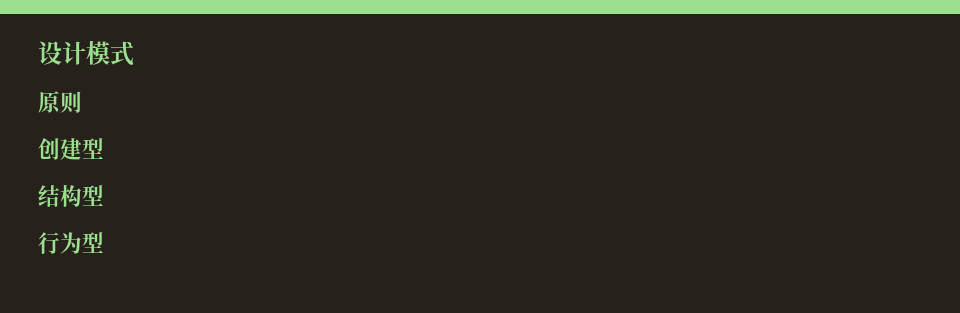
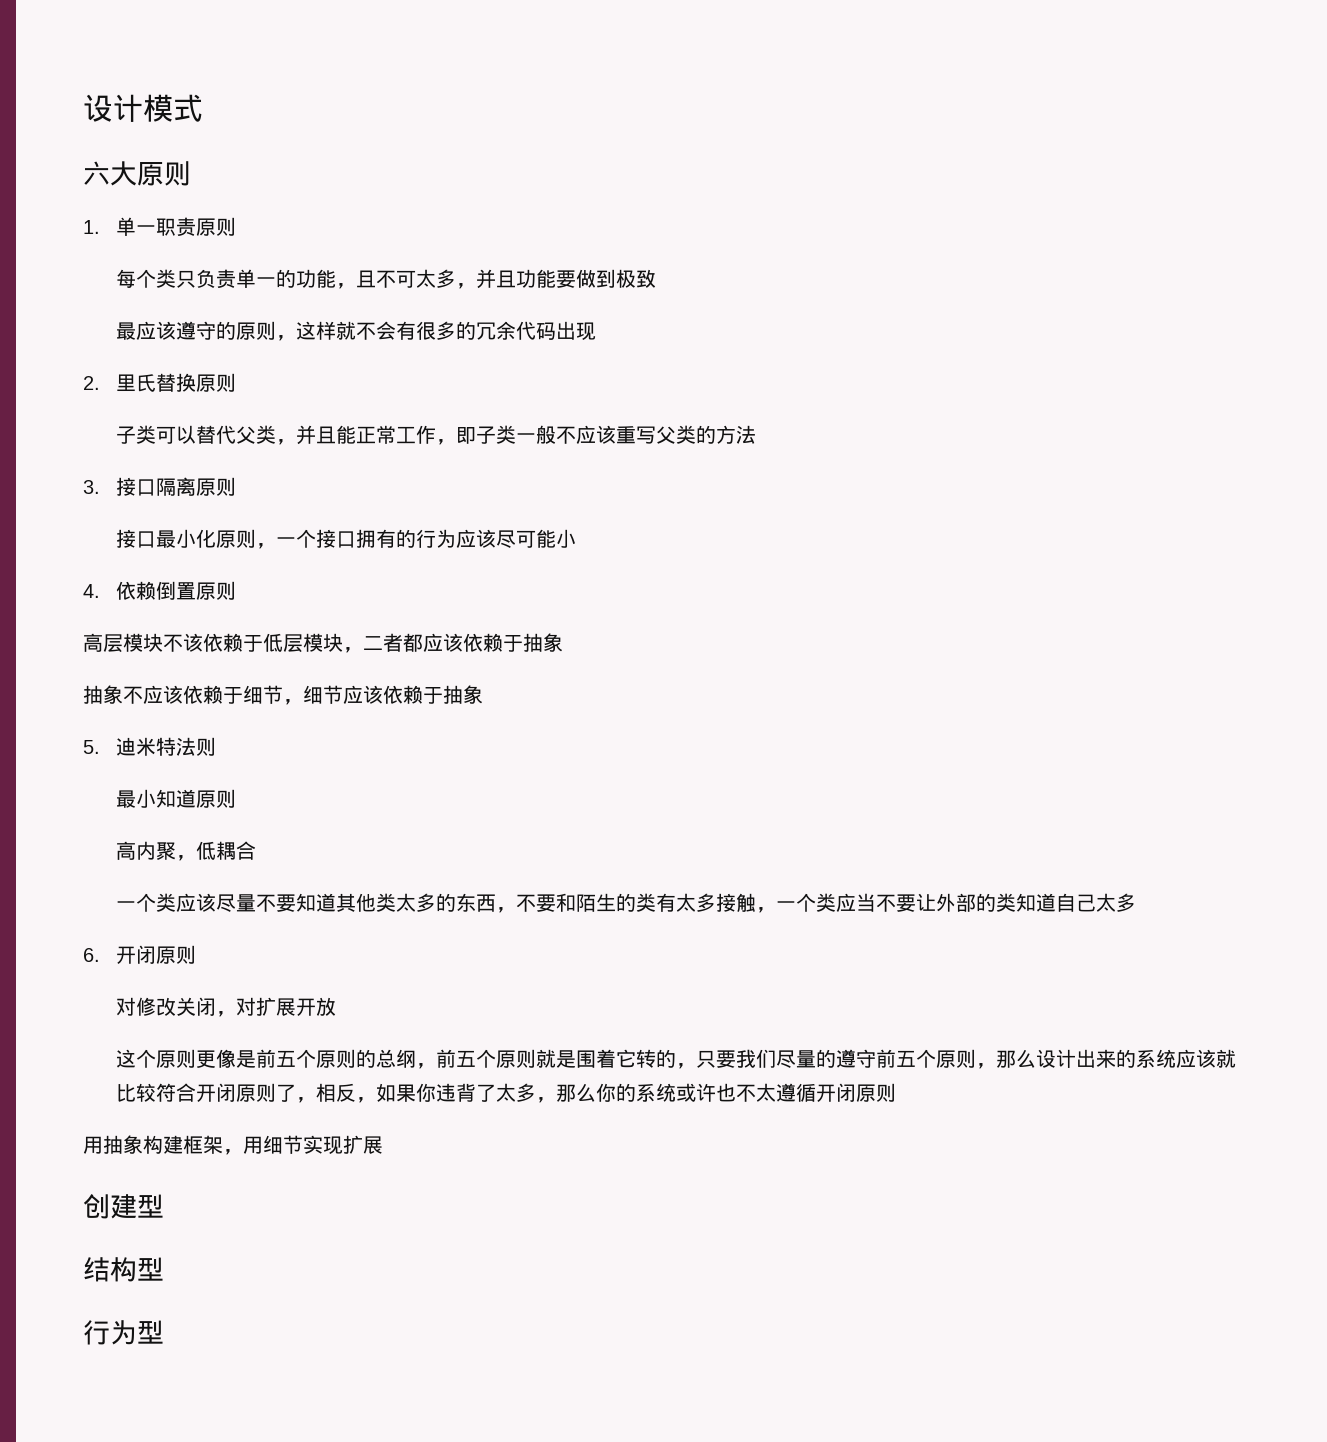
- 原则
+ 六大原则
+ 1.单一职责原则
+ 每个类只负责单一的功能，且不可太多，并且功能要做到极致
+ 最应该遵守的原则，这样就不会有很多的冗余代码出现
+ 2.里氏替换原则
+ 子类可以替代父类，并且能正常工作，即子类一般不应该重写父类的方法
+ 3.接口隔离原则
+ 接口最小化原则，一个接口拥有的行为应该尽可能小
+ 4.依赖倒置原则
+ 高层模块不该依赖于低层模块，二者都应该依赖于抽象
+ 抽象不应该依赖于细节，细节应该依赖于抽象
+ 5.迪米特法则
+ 最小知道原则
+ 高内聚，低耦合
+ 一个类应该尽量不要知道其他类太多的东西，不要和陌生的类有太多接触，一个类应当不要让外部的类知道自己太多
+ 6.开闭原则
+ 对修改关闭，对扩展开放
+ 这个原则更像是前五个原则的总纲，前五个原则就是围着它转的，只要我们尽量的遵守前五个原则，那么设计出来的系统应该就比较符合开闭原则了，相反，如果你违背了太多，那么你的系统或许也不太遵循开闭原则
+ 用抽象构建框架，用细节实现扩展

